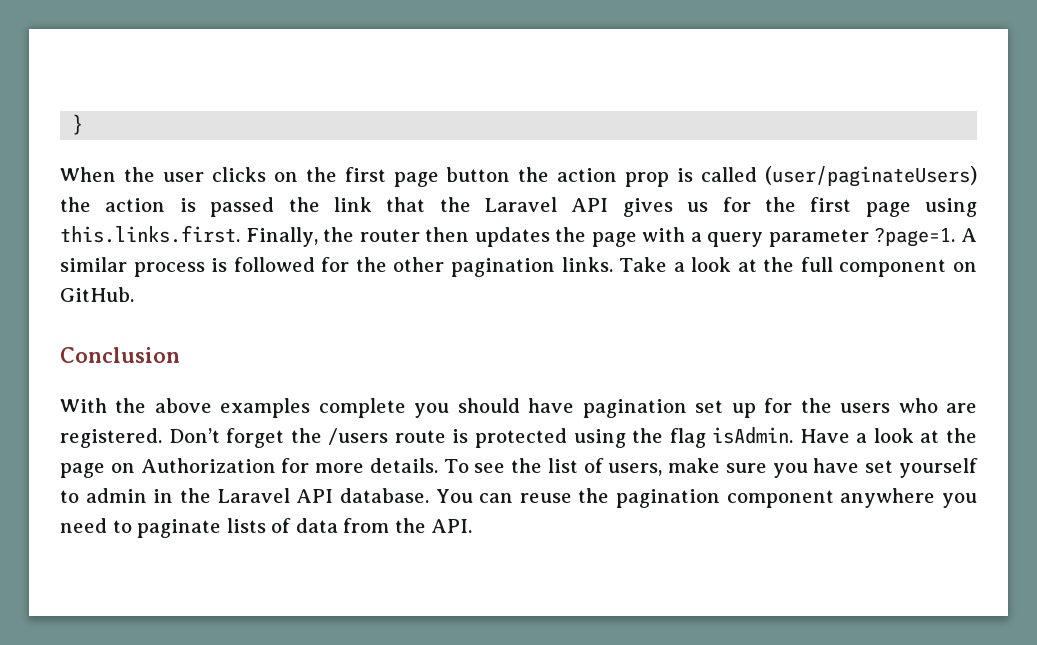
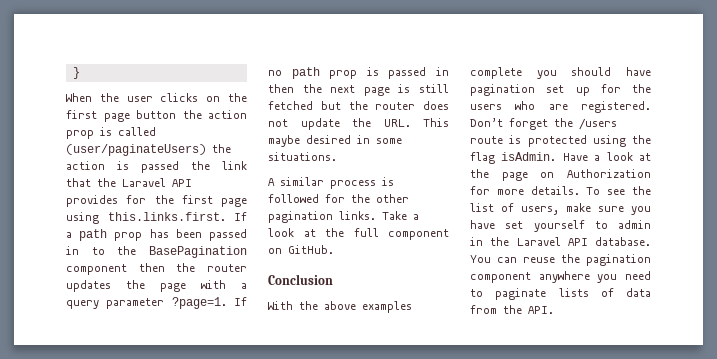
- When the user clicks on the first page button the action prop is called (user/paginateUsers) the action is passed the link that the Laravel API gives us for the first page using this.links.first. Finally, the router then updates the page with a query parameter ?page=1. A similar process is followed for the other pagination links.
+ When the user clicks on the first page button the action prop is called (user/paginateUsers) the action is passed the link that the Laravel API provides for the first page using this.links.first. If a path prop has been passed in to the BasePagination component then the router updates the page with a query parameter ?page=1. If no path prop is passed in then the next page is still fetched but the router does not update the URL. This maybe desired in some situations.
+ A similar process is followed for the other pagination links.

